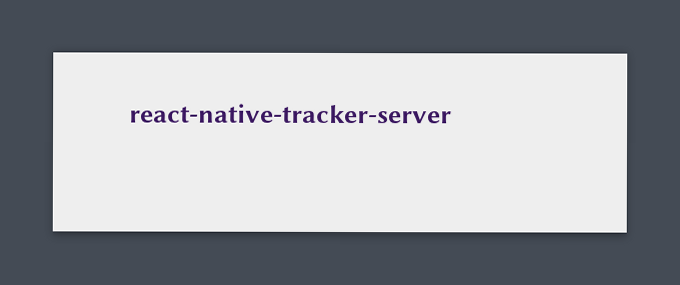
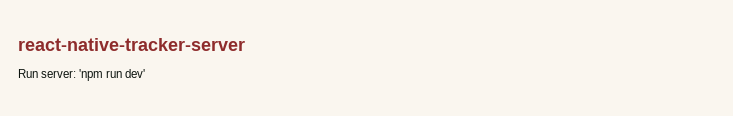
+ Run server: 'npm run dev'

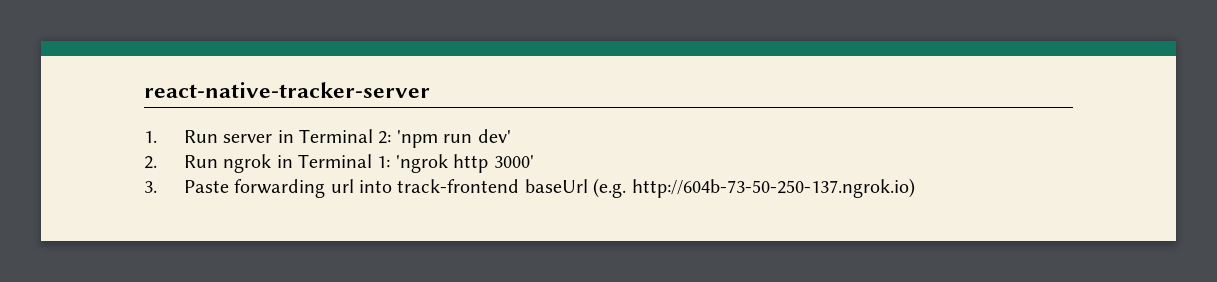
- Run server: 'npm run dev'
+ 1. Run server in Terminal 2: 'npm run dev'
+ 2. Run ngrok in Terminal 1: 'ngrok http 3000'
+ 3. Paste forwarding url into track-frontend baseUrl (e.g. http://604b-73-50-250-137.ngrok.io)

